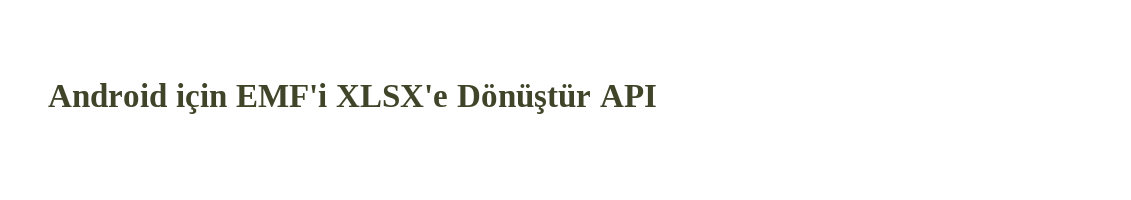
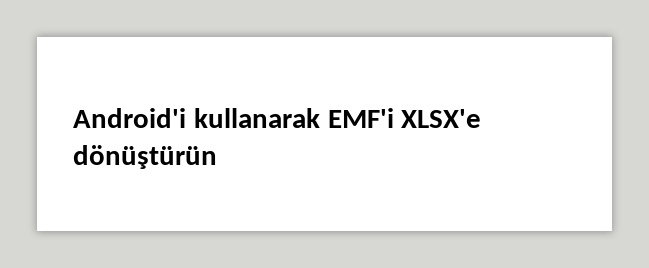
- Android için EMF'i XLSX'e Dönüştür API
+ Android'i kullanarak EMF'i XLSX'e dönüştürün

